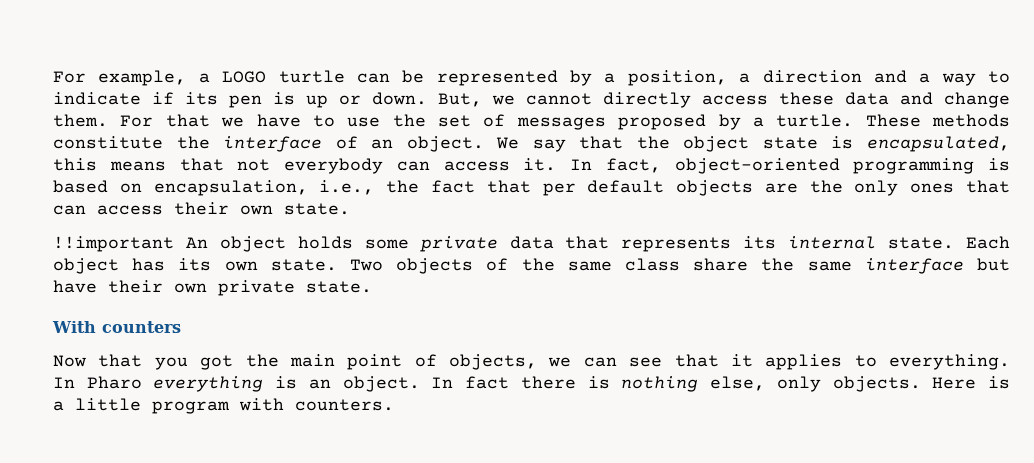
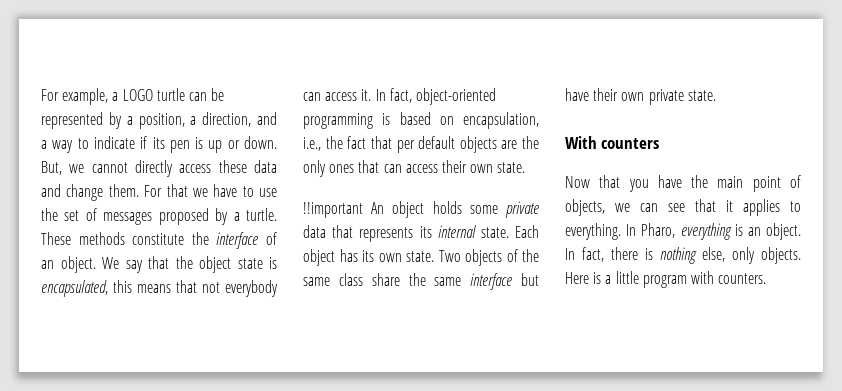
- For example, a LOGO turtle can be represented by a position, a direction and a way to indicate if its pen is up or down.
+ For example, a LOGO turtle can be represented by a position, a direction, and a way to indicate if its pen is up or down.
- Now that you got the main point of objects, we can see that it applies to everything.
+ Now that you have the main point of objects, we can see that it applies to everything.
- In Pharo everything is an object.
+ In Pharo, everything is an object.
- In fact there is nothing else, only objects.
+ In fact, there is nothing else, only objects.

